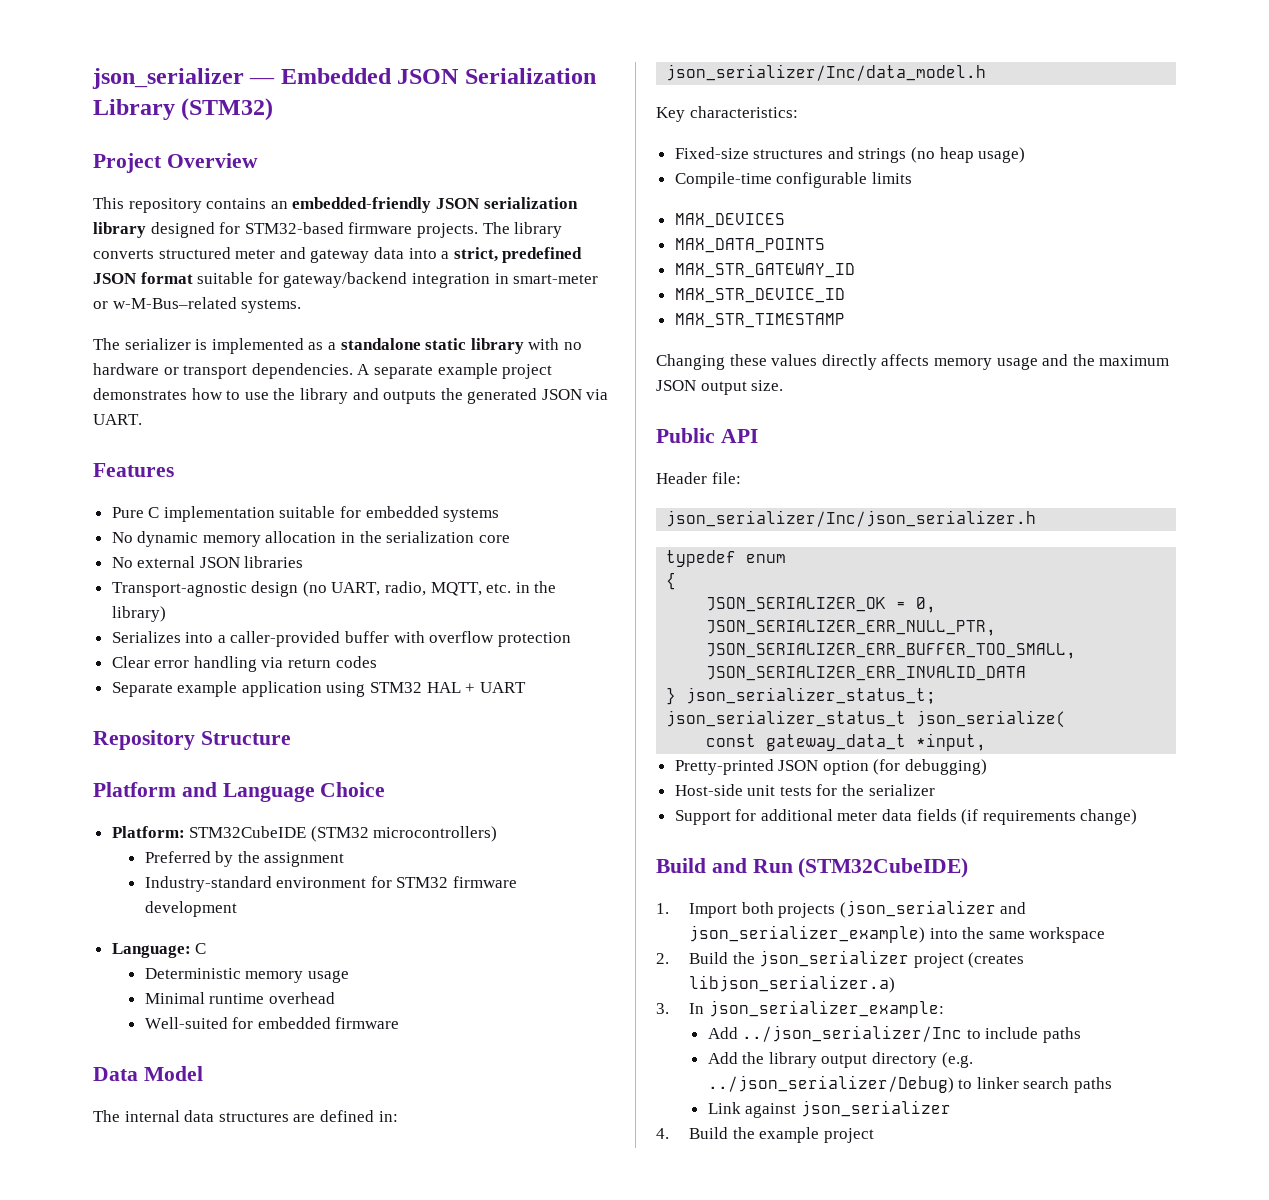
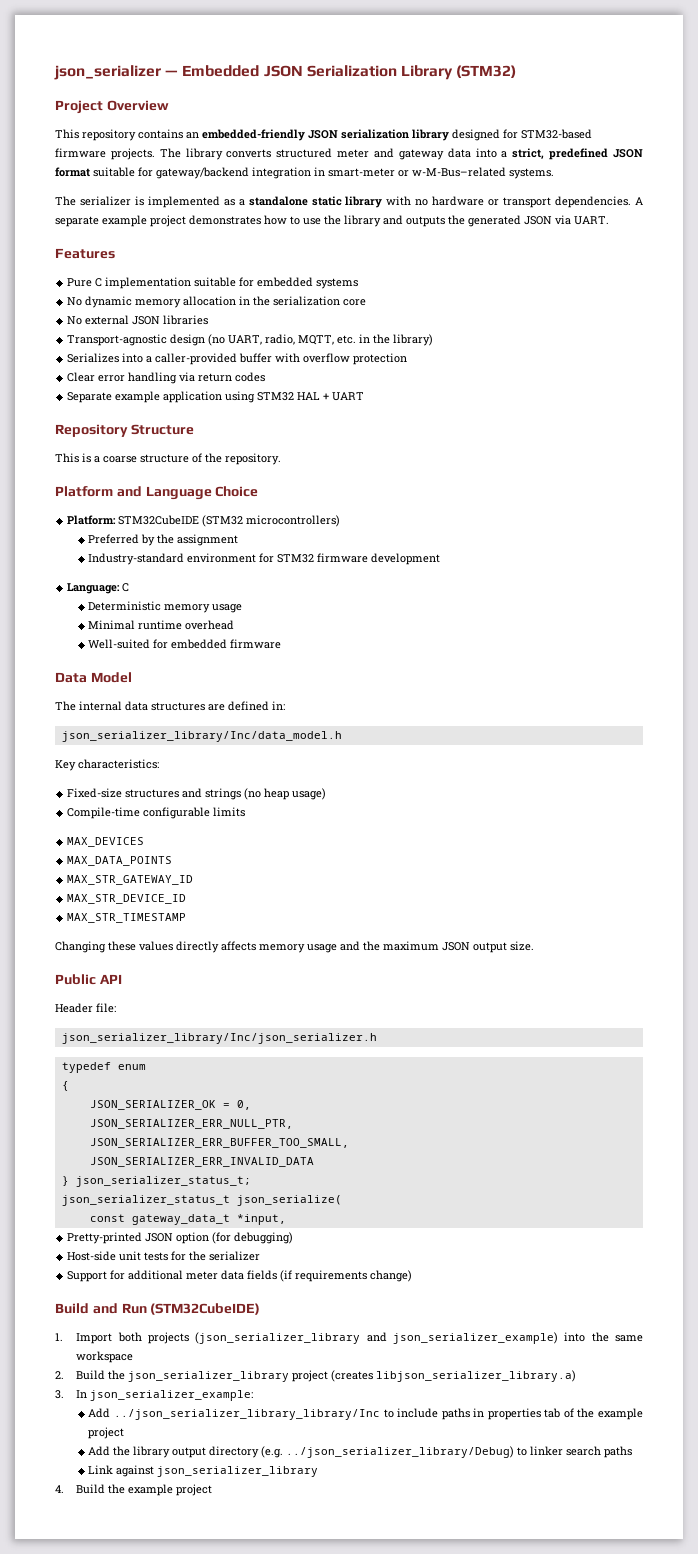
+ This is a coarse structure of the repository.
- json_serializer/Inc/data_model.h
+ json_serializer_library/Inc/data_model.h
- json_serializer/Inc/json_serializer.h
+ json_serializer_library/Inc/json_serializer.h
- 1. Import both projects (json_serializer and json_serializer_example) into the same workspace
+ 1. Import both projects (json_serializer_library and json_serializer_example) into the same workspace
- 2. Build the json_serializer project (creates libjson_serializer.a)
+ 2. Build the json_serializer_library project (creates libjson_serializer_library.a)
- Add ../json_serializer/Inc to include paths
+ Add ../json_serializer_library_library/Inc to include paths in properties tab of the example project
- Add the library output directory (e.g. ../json_serializer/Debug) to linker search paths
+ Add the library output directory (e.g. ../json_serializer_library/Debug) to linker search paths
- Link against json_serializer
+ Link against json_serializer_library

